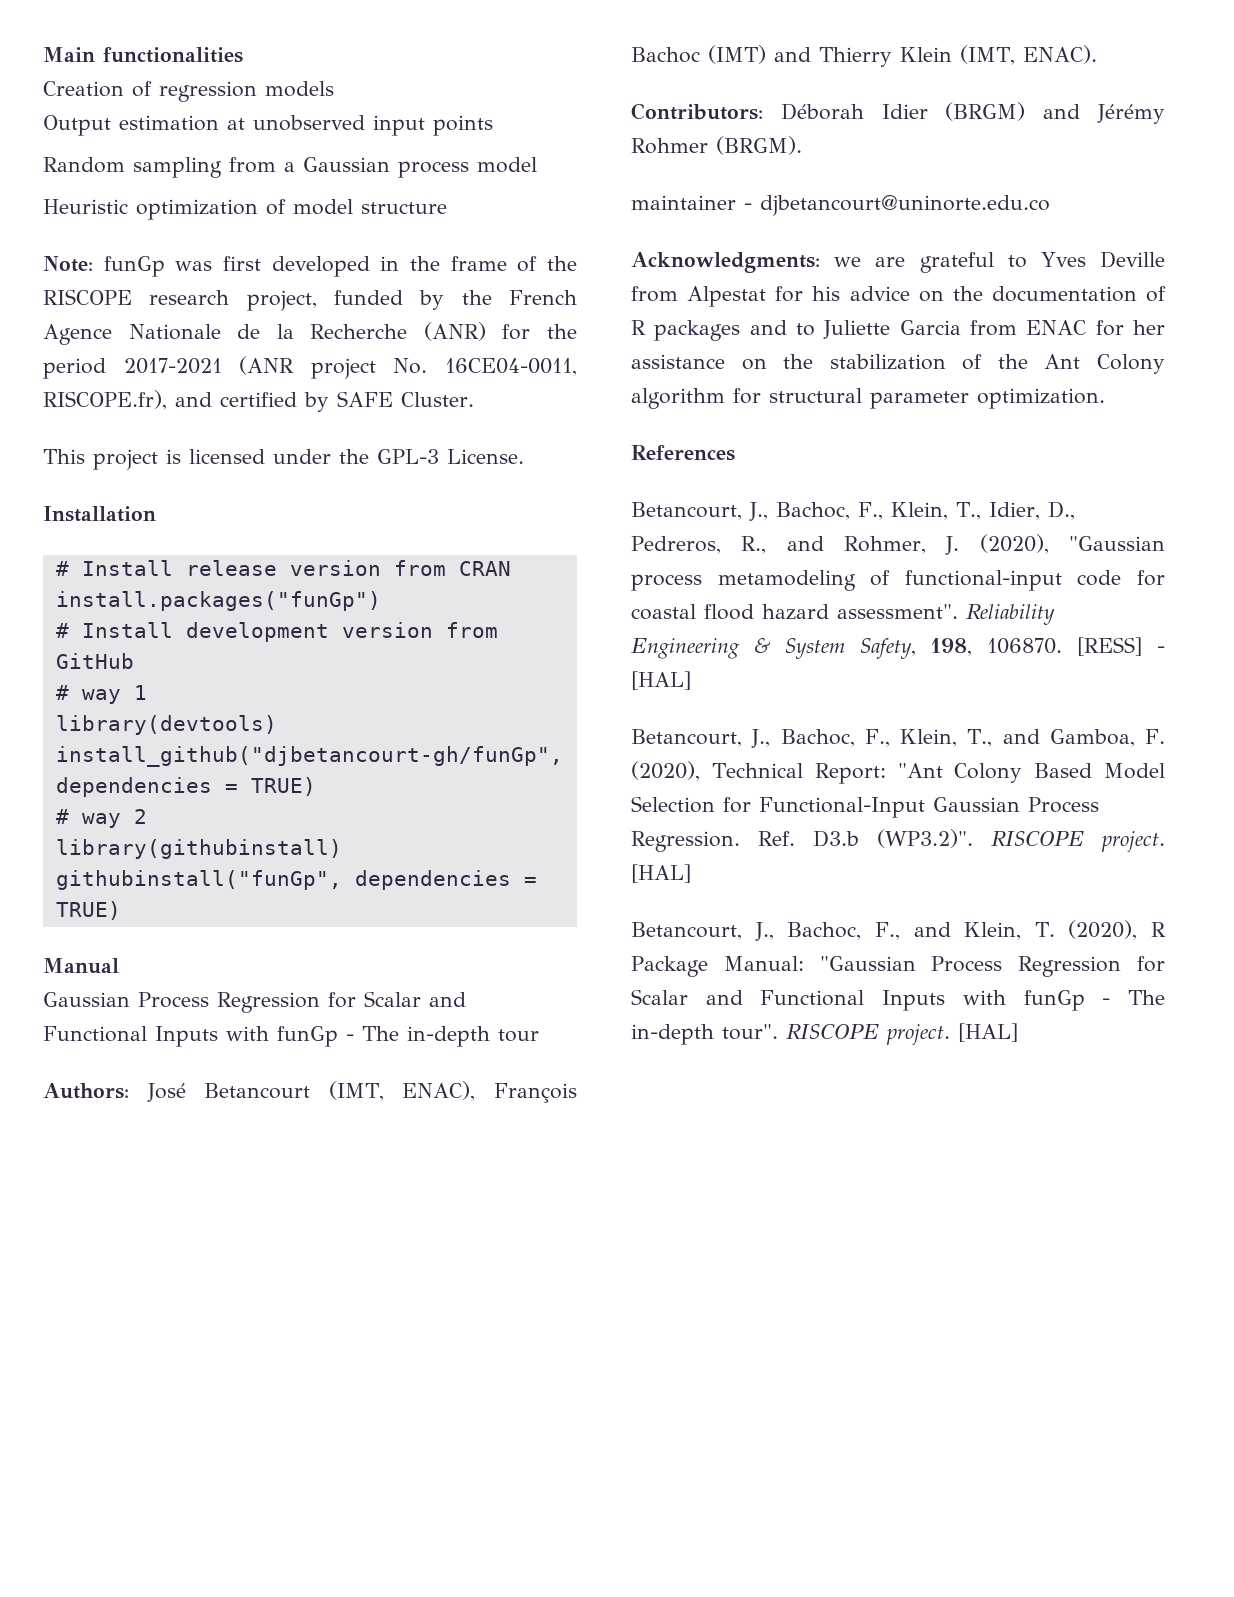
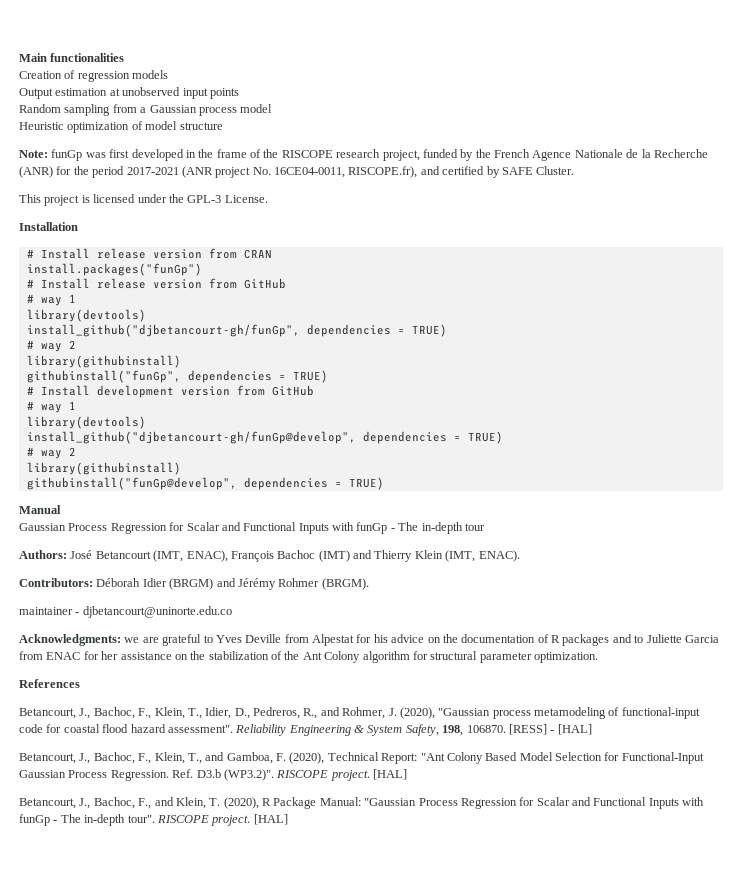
- # Install development version from GitHub
+ # Install release version from GitHub
+ # Install development version from GitHub
+ # way 1
+ library(devtools)
+ install_github("djbetancourt-gh/funGp@develop", dependencies = TRUE)
+ # way 2
+ library(githubinstall)
+ githubinstall("funGp@develop", dependencies = TRUE)

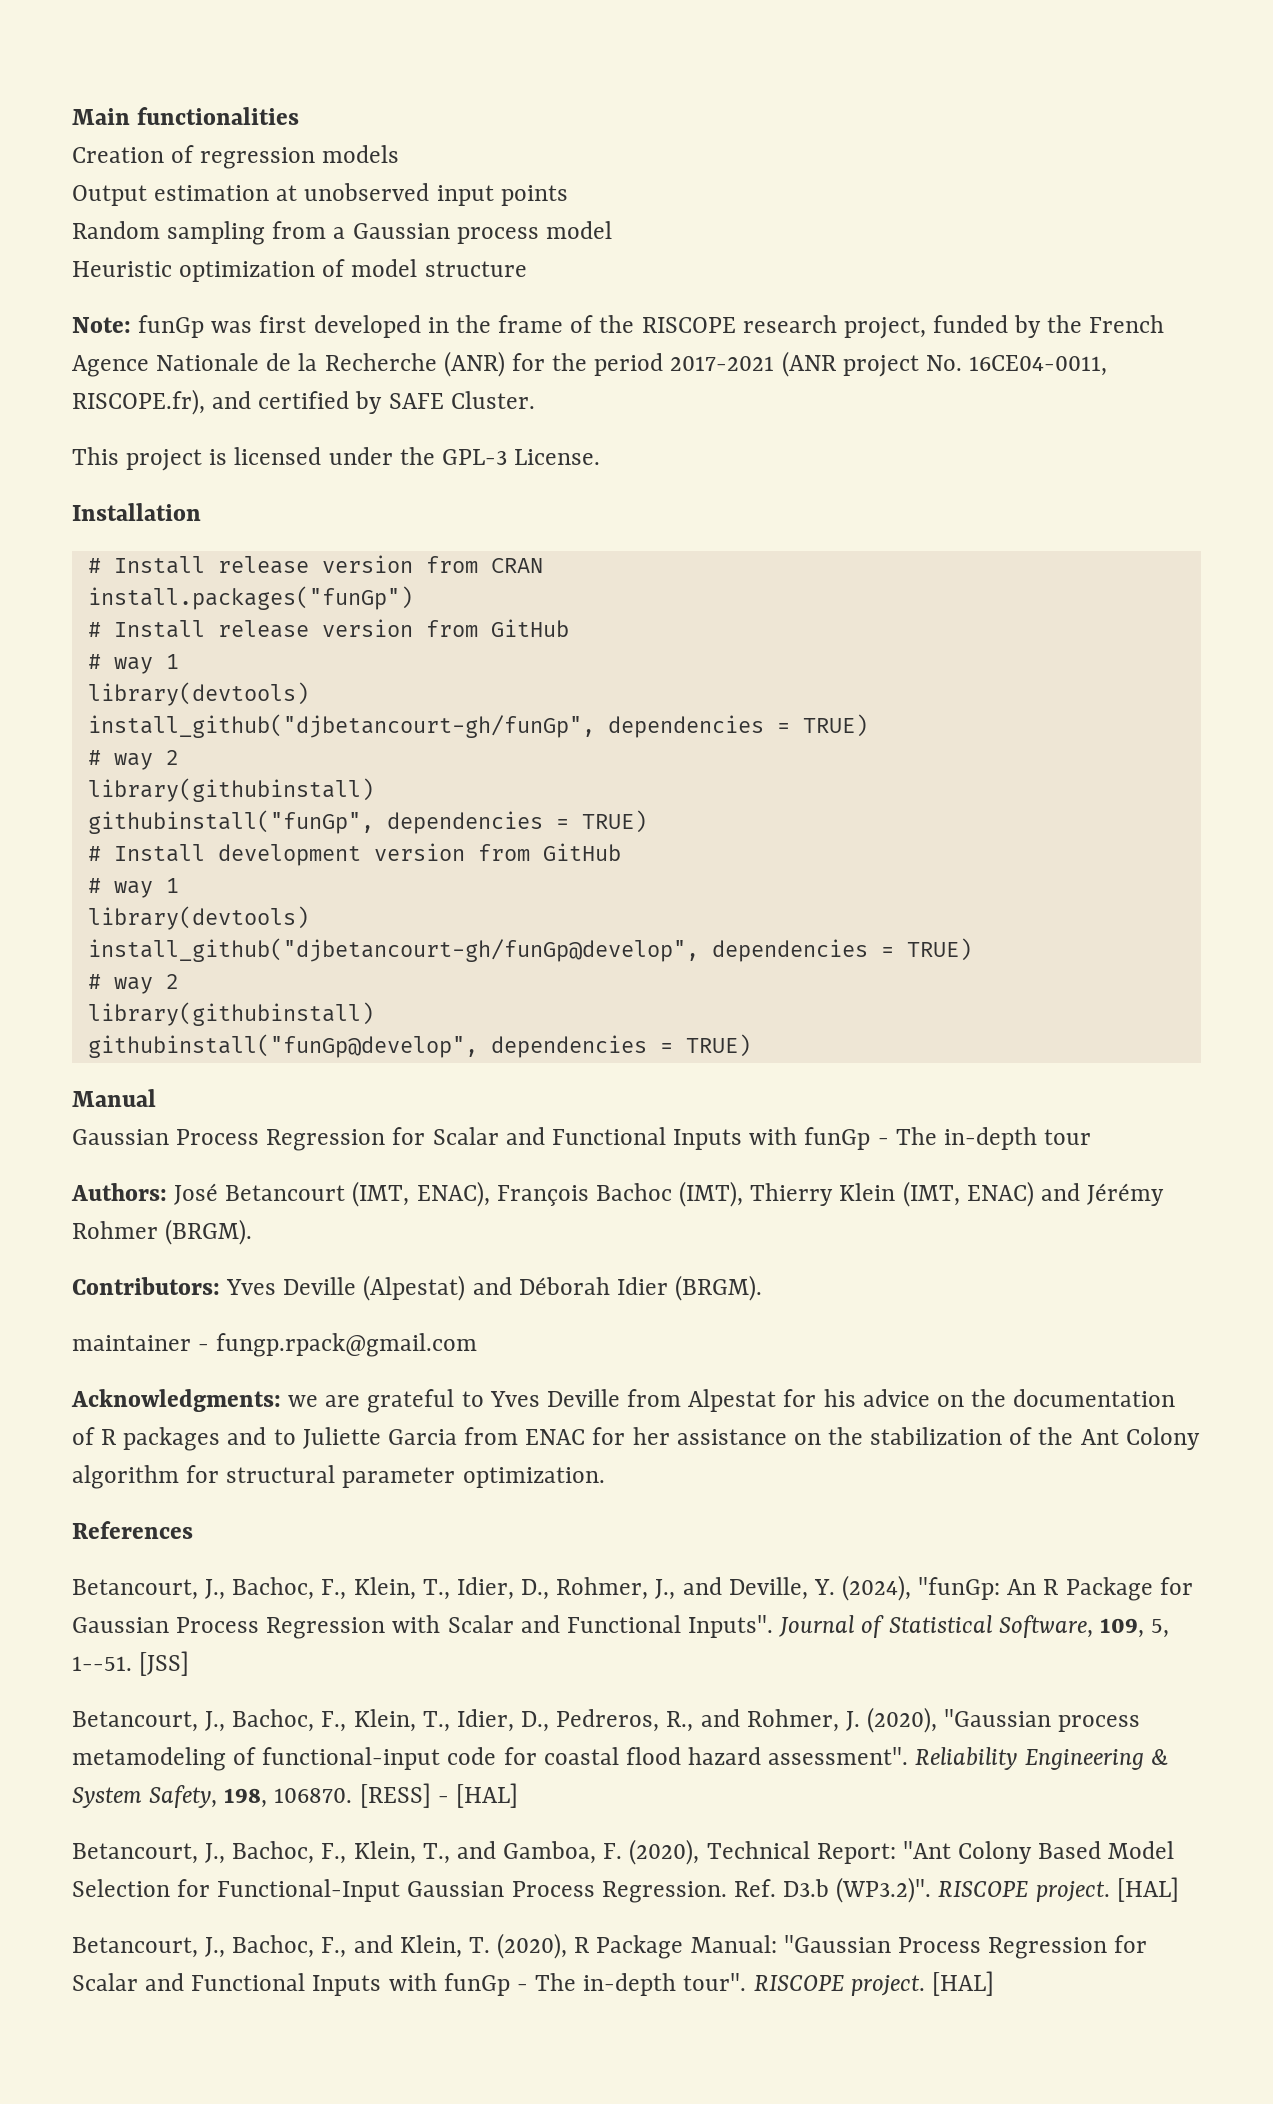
- Authors: José Betancourt (IMT, ENAC), François Bachoc (IMT) and Thierry Klein (IMT, ENAC).
- Contributors: Déborah Idier (BRGM) and Jérémy Rohmer (BRGM).
+ Authors: José Betancourt (IMT, ENAC), François Bachoc (IMT), Thierry Klein (IMT, ENAC) and Jérémy Rohmer (BRGM).
+ Contributors: Yves Deville (Alpestat) and Déborah Idier (BRGM).
- maintainer - djbetancourt@uninorte.edu.co
+ maintainer - fungp.rpack@gmail.com
+ Betancourt, J., Bachoc, F., Klein, T., Idier, D., Rohmer, J., and Deville, Y. (2024), "funGp: An R Package for Gaussian Process Regression with Scalar and Functional Inputs". Journal of Statistical Software, 109, 5, 1--51. [JSS]

